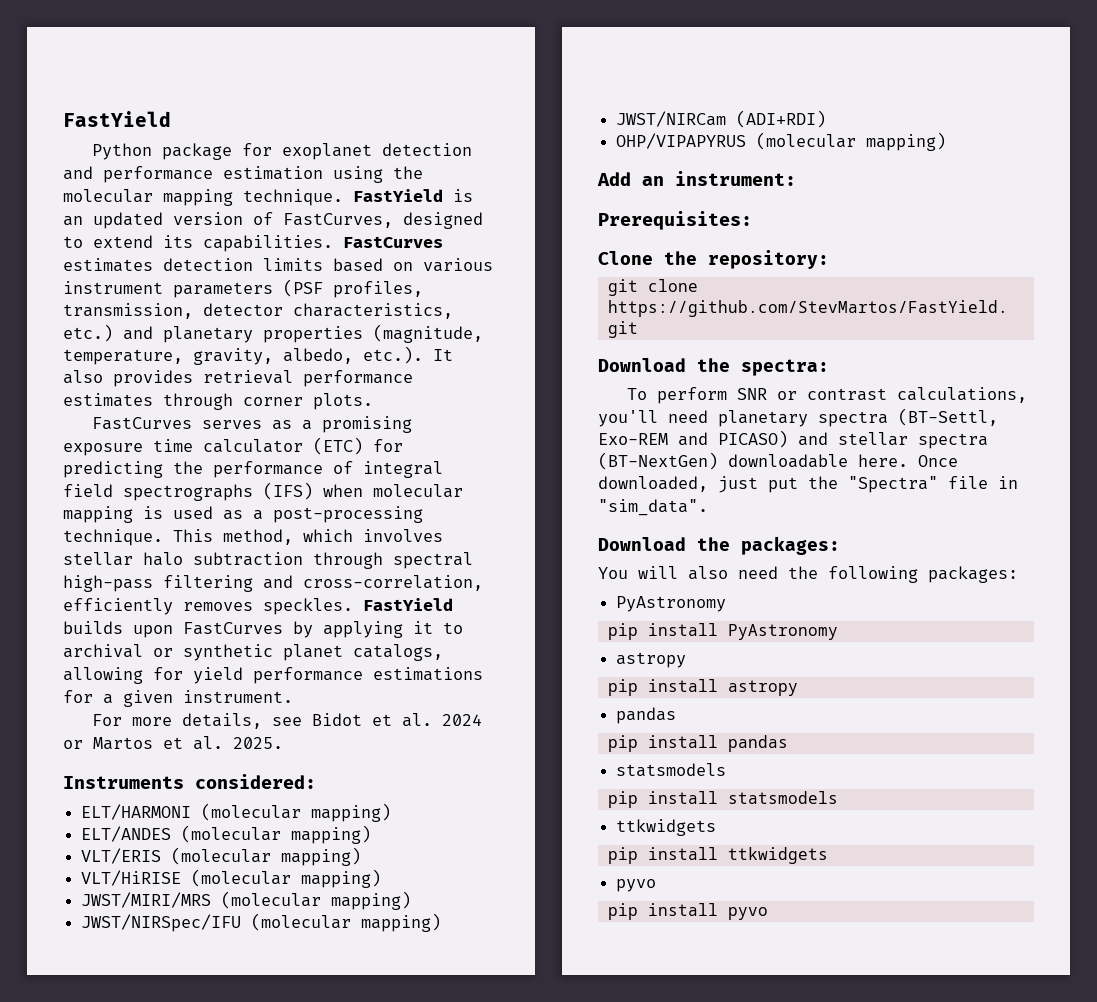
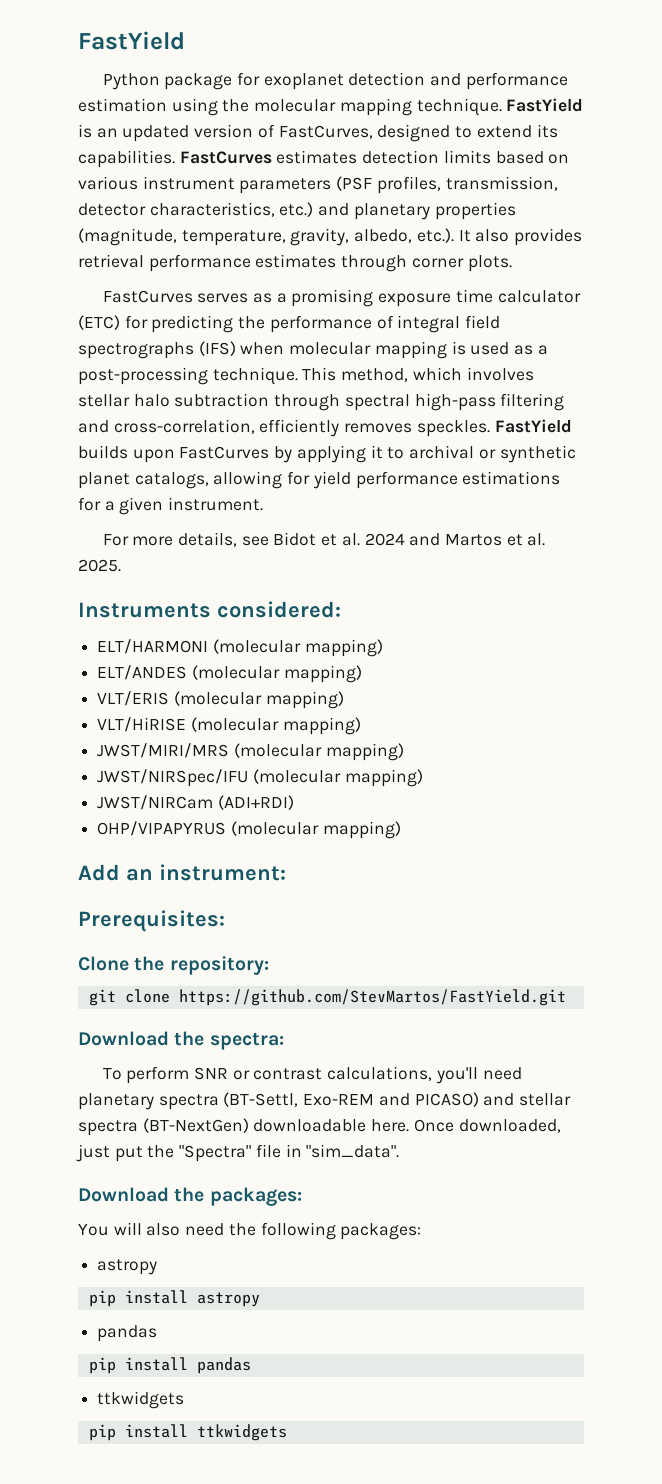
- For more details, see Bidot et al. 2024 or Martos et al. 2025.
+ For more details, see Bidot et al. 2024 and Martos et al. 2025.
  You will also need the following packages:
- PyAstronomy
- pip install PyAstronomy
  pip install pandas
- statsmodels
- pip install statsmodels
  pip install ttkwidgets
- pyvo
- pip install pyvo

